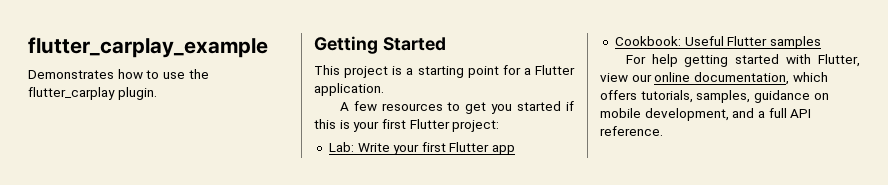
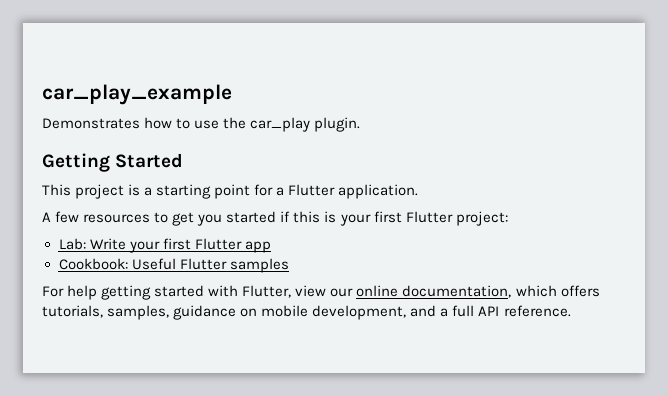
- flutter_carplay_example
+ car_play_example
- Demonstrates how to use the flutter_carplay plugin.
+ Demonstrates how to use the car_play plugin.

